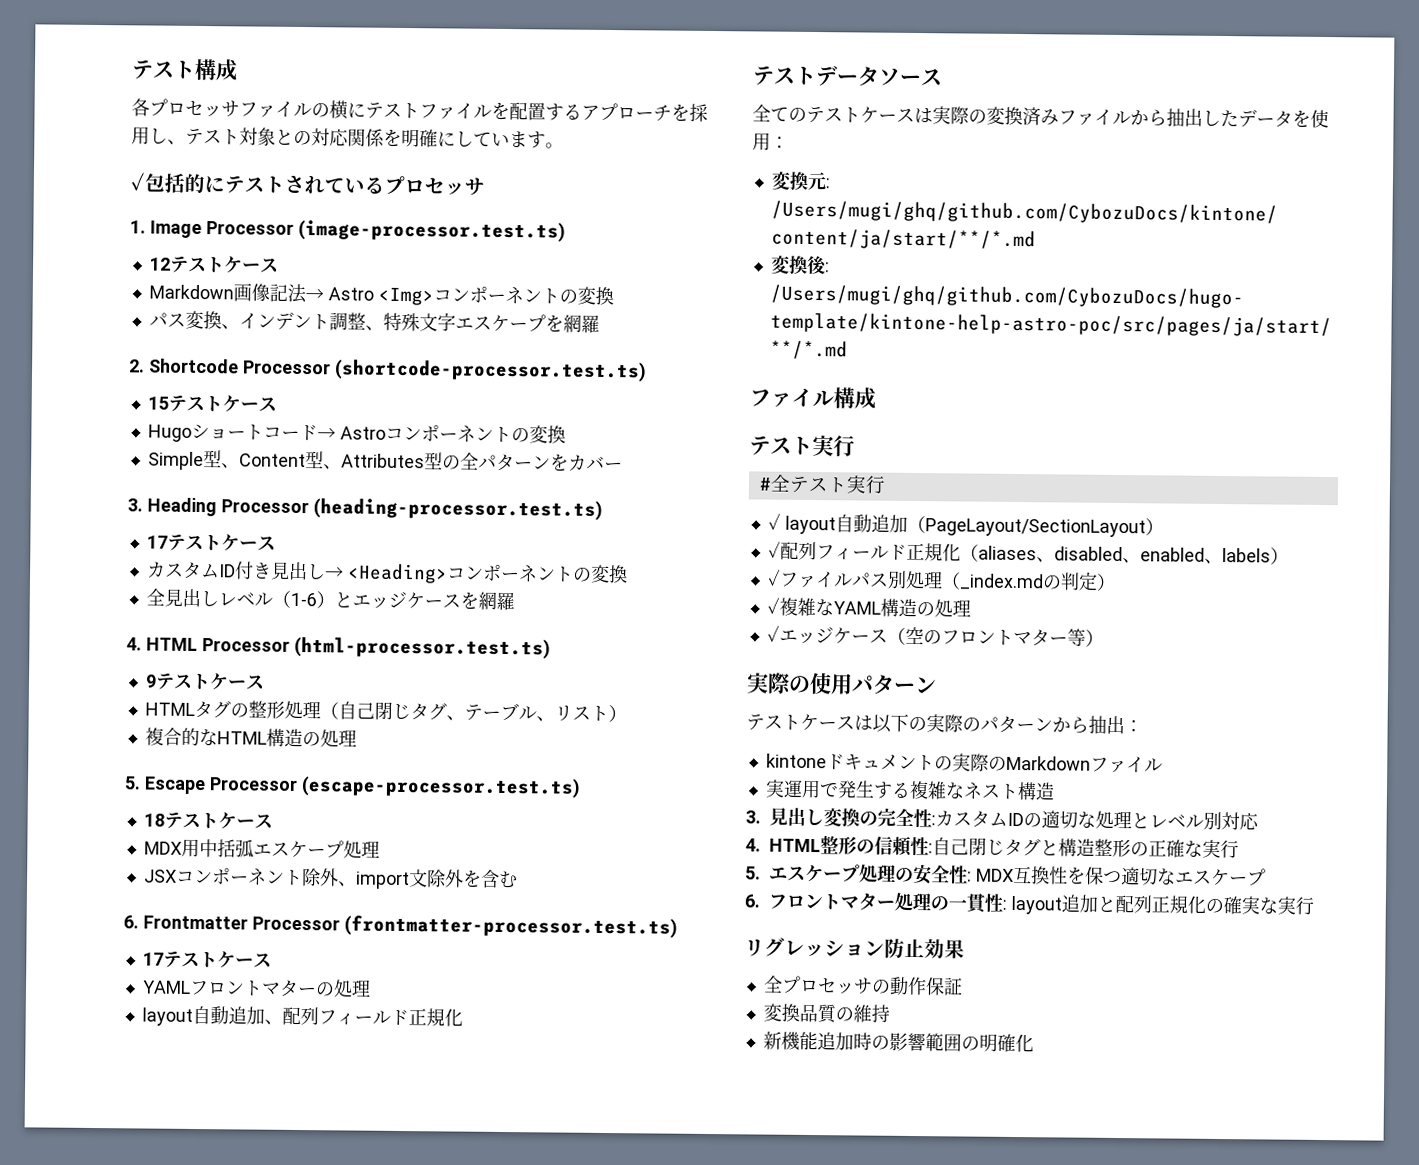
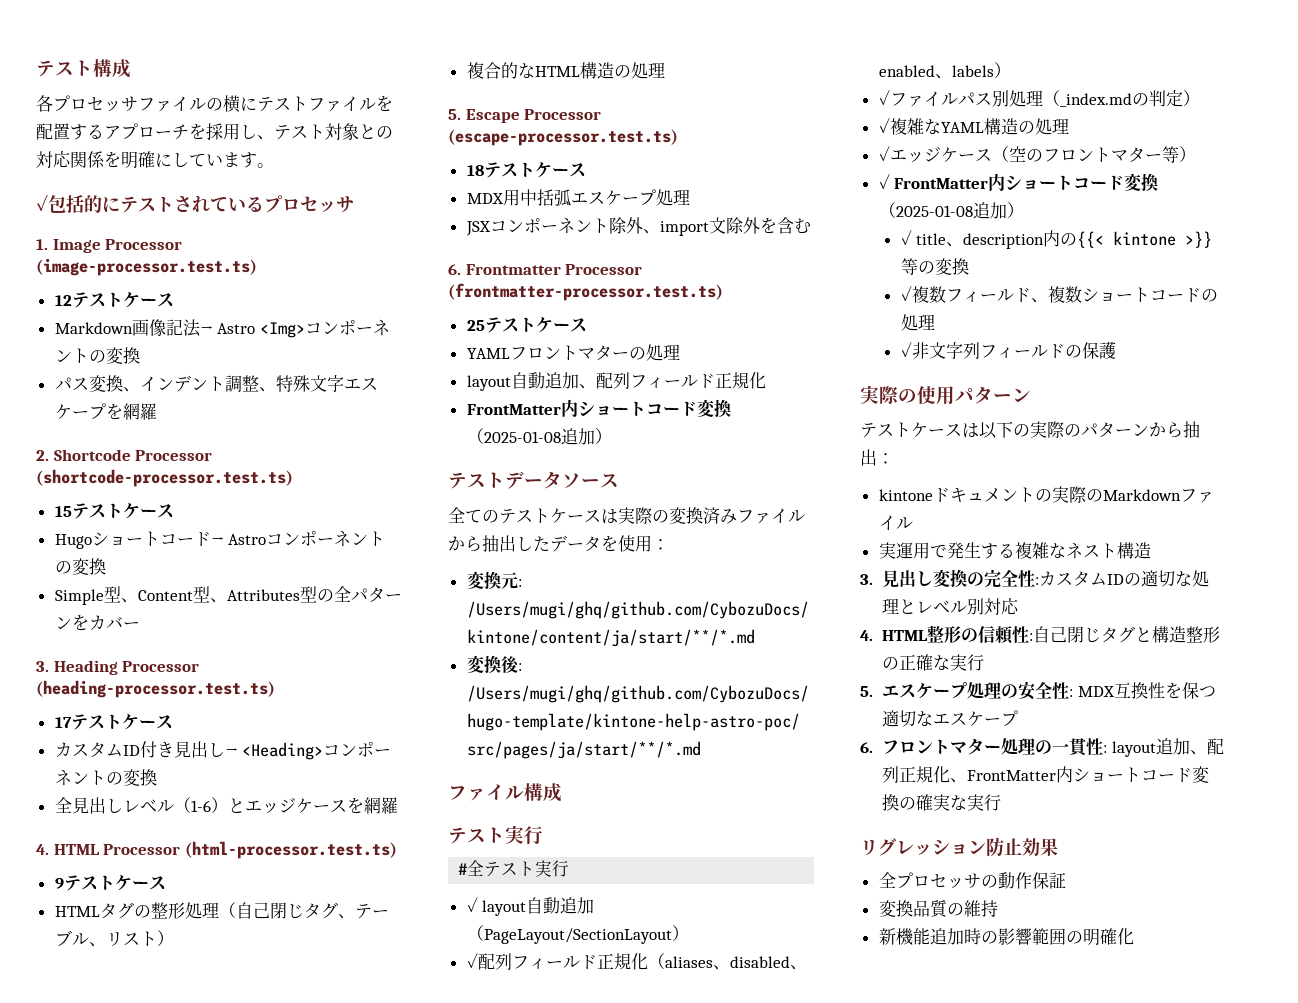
  6. Frontmatter Processor (frontmatter-processor.test.ts)
- 17テストケース
+ 25テストケース
  layout自動追加、配列フィールド正規化
+ FrontMatter内ショートコード変換（2025-01-08追加）
+ ✓ FrontMatter内ショートコード変換（2025-01-08追加）
+ ✓ title、description内の{{< kintone >}}等の変換
+ ✓複数フィールド、複数ショートコードの処理
+ ✓非文字列フィールドの保護
- 6.フロントマター処理の一貫性: layout追加と配列正規化の確実な実行
+ 6.フロントマター処理の一貫性: layout追加、配列正規化、FrontMatter内ショートコード変換の確実な実行

